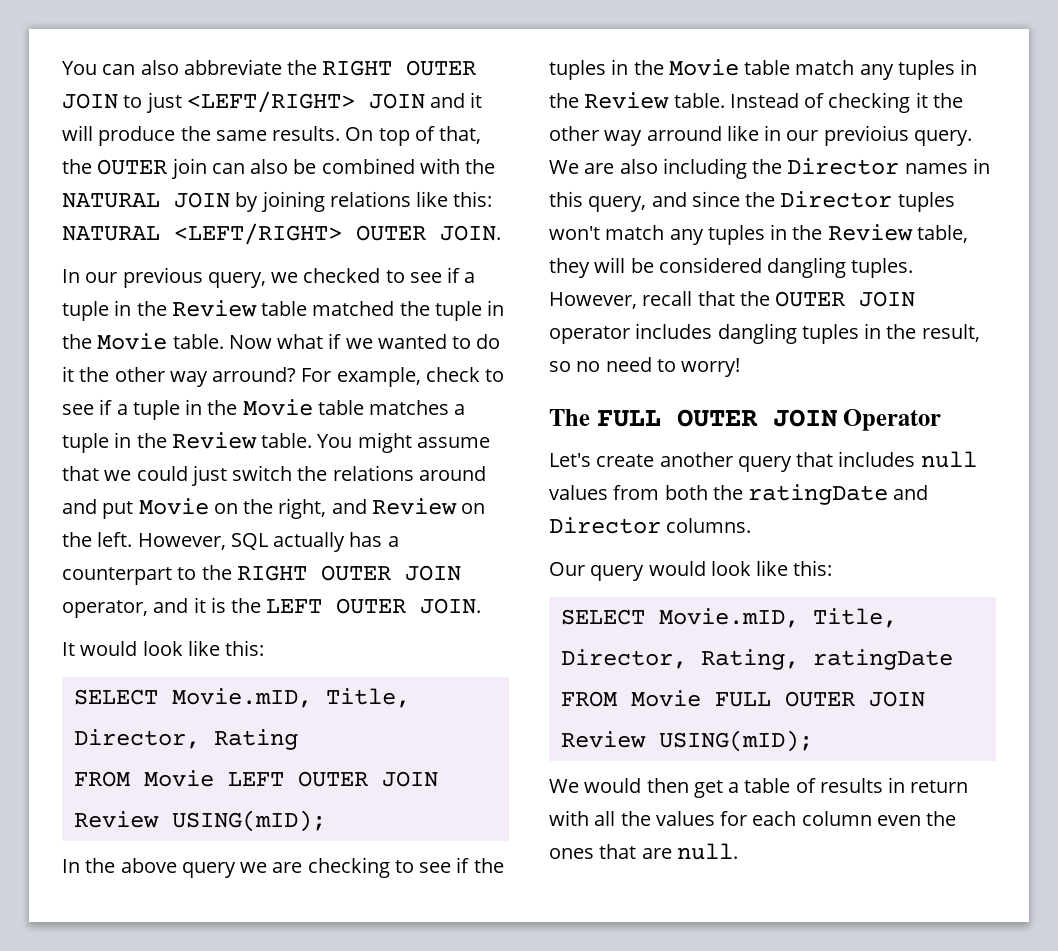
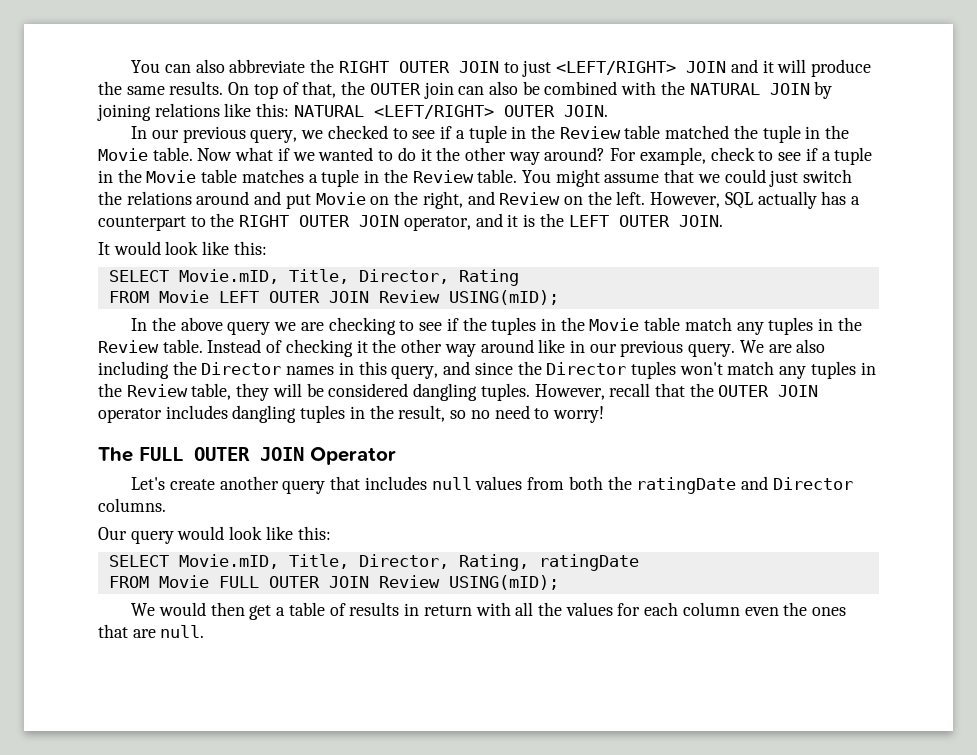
- Now what if we wanted to do it the other way arround?
+ Now what if we wanted to do it the other way around?
- Instead of checking it the other way arround like in our previoius query.
+ Instead of checking it the other way around like in our previous query.

